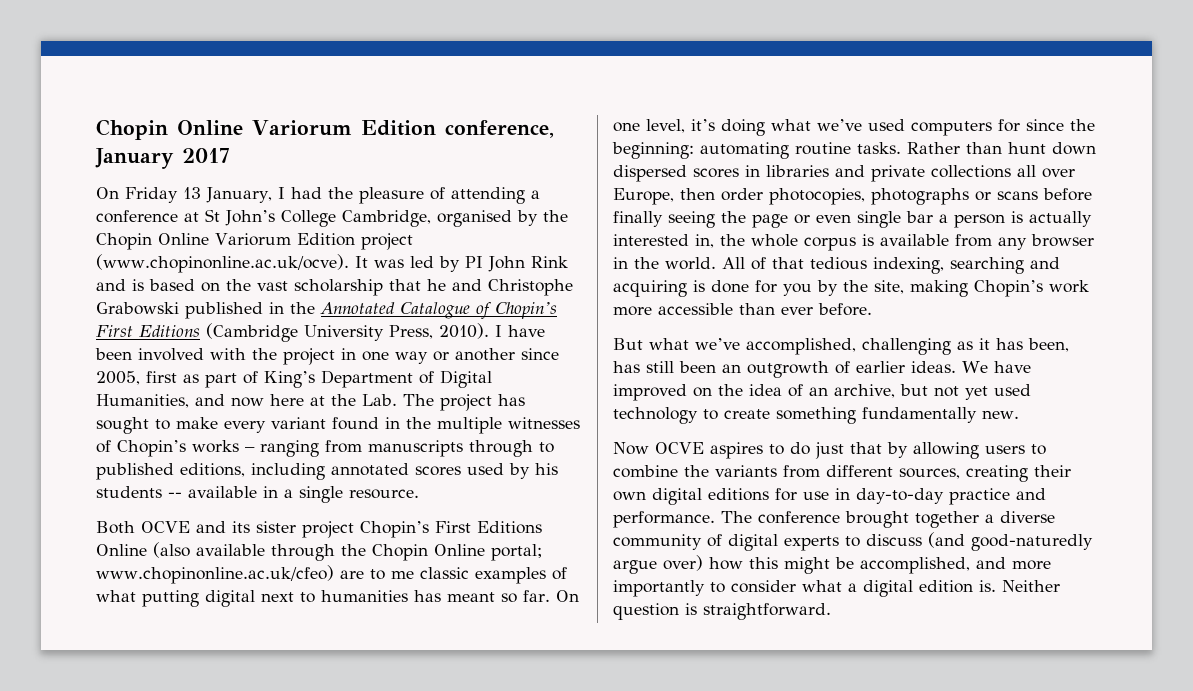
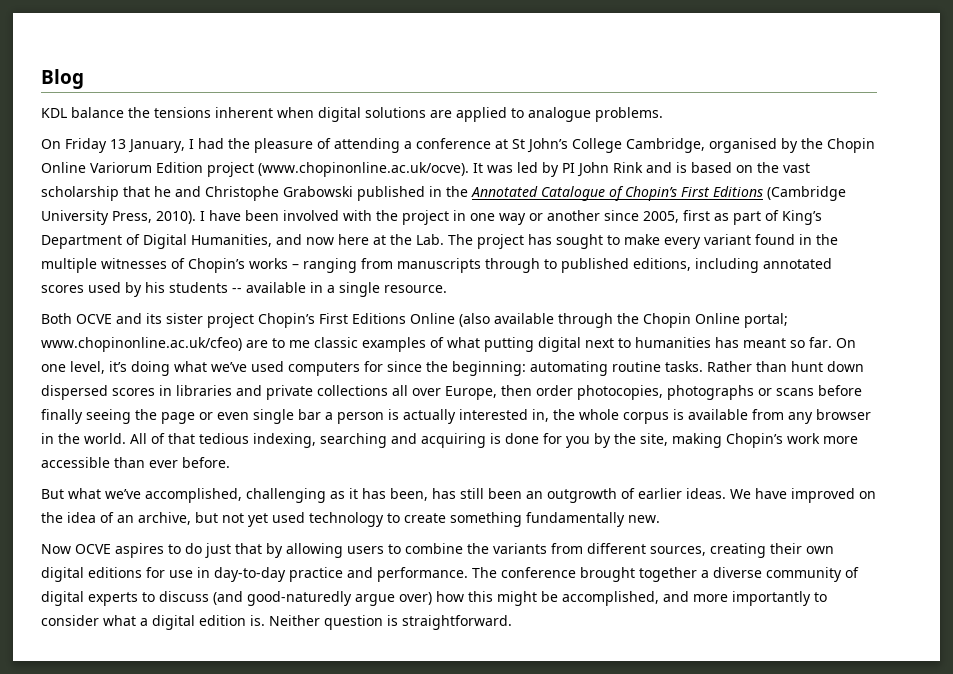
- Chopin Online Variorum Edition conference, January 2017
+ Blog
+ KDL balance the tensions inherent when digital solutions are applied to analogue problems.

